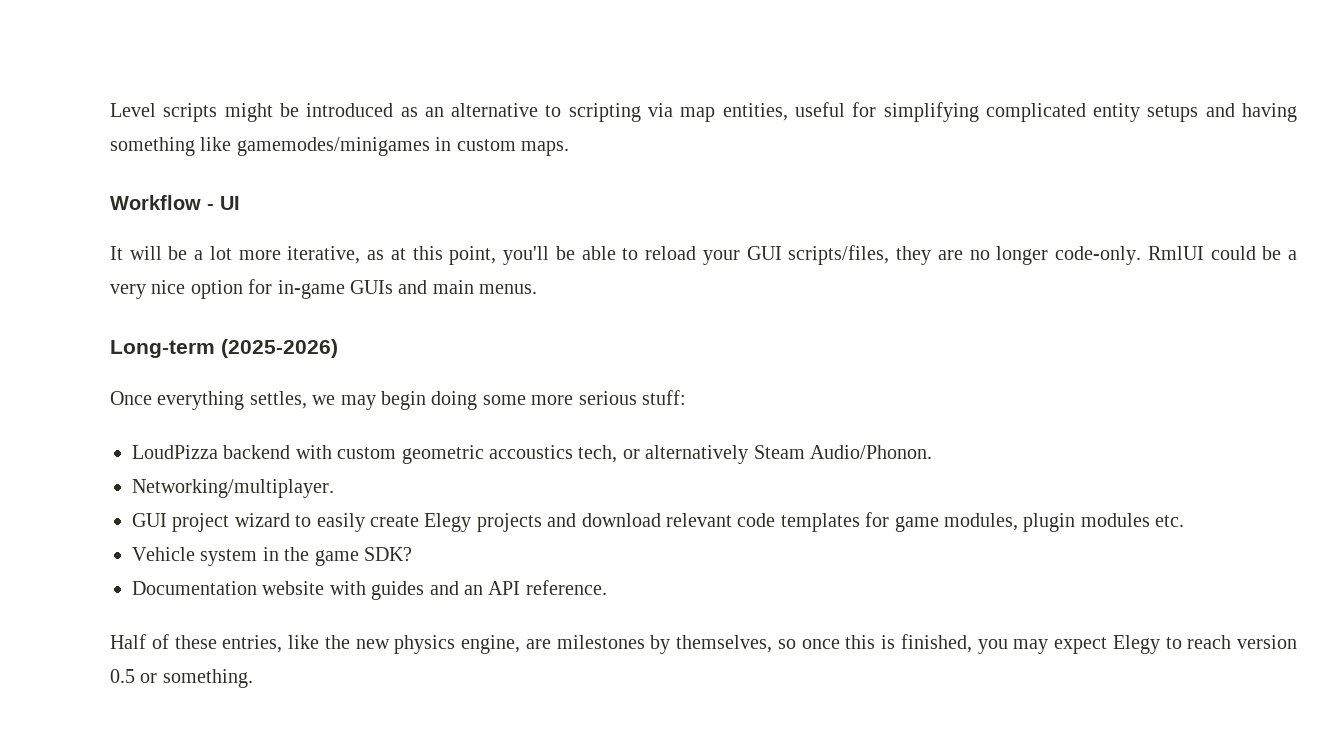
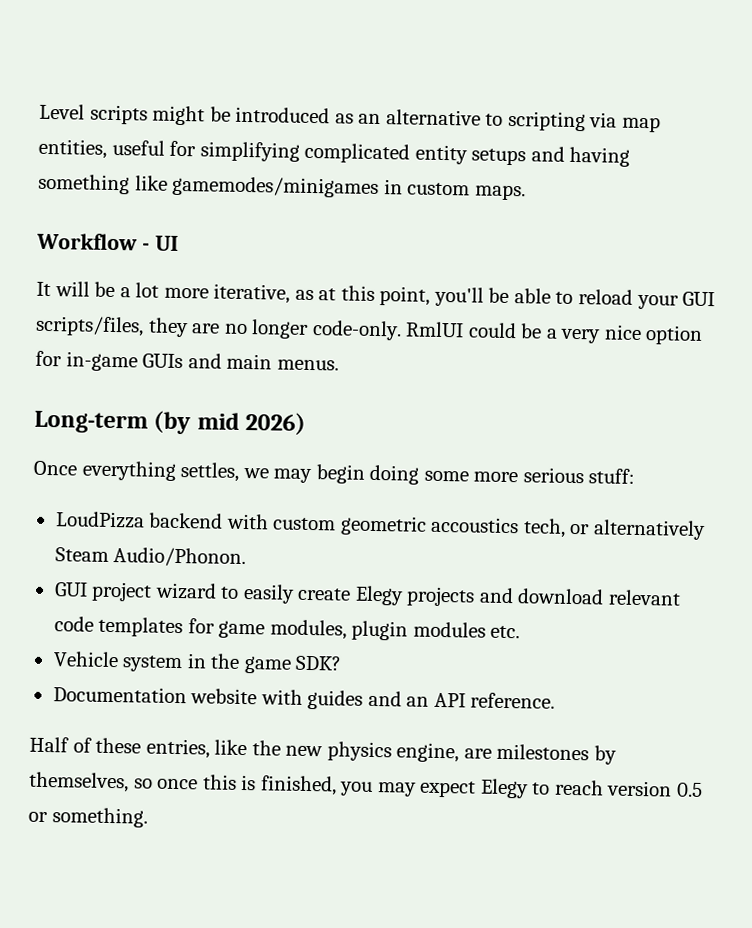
- Long-term (2025-2026)
+ Long-term (by mid 2026)
- Networking/multiplayer.

